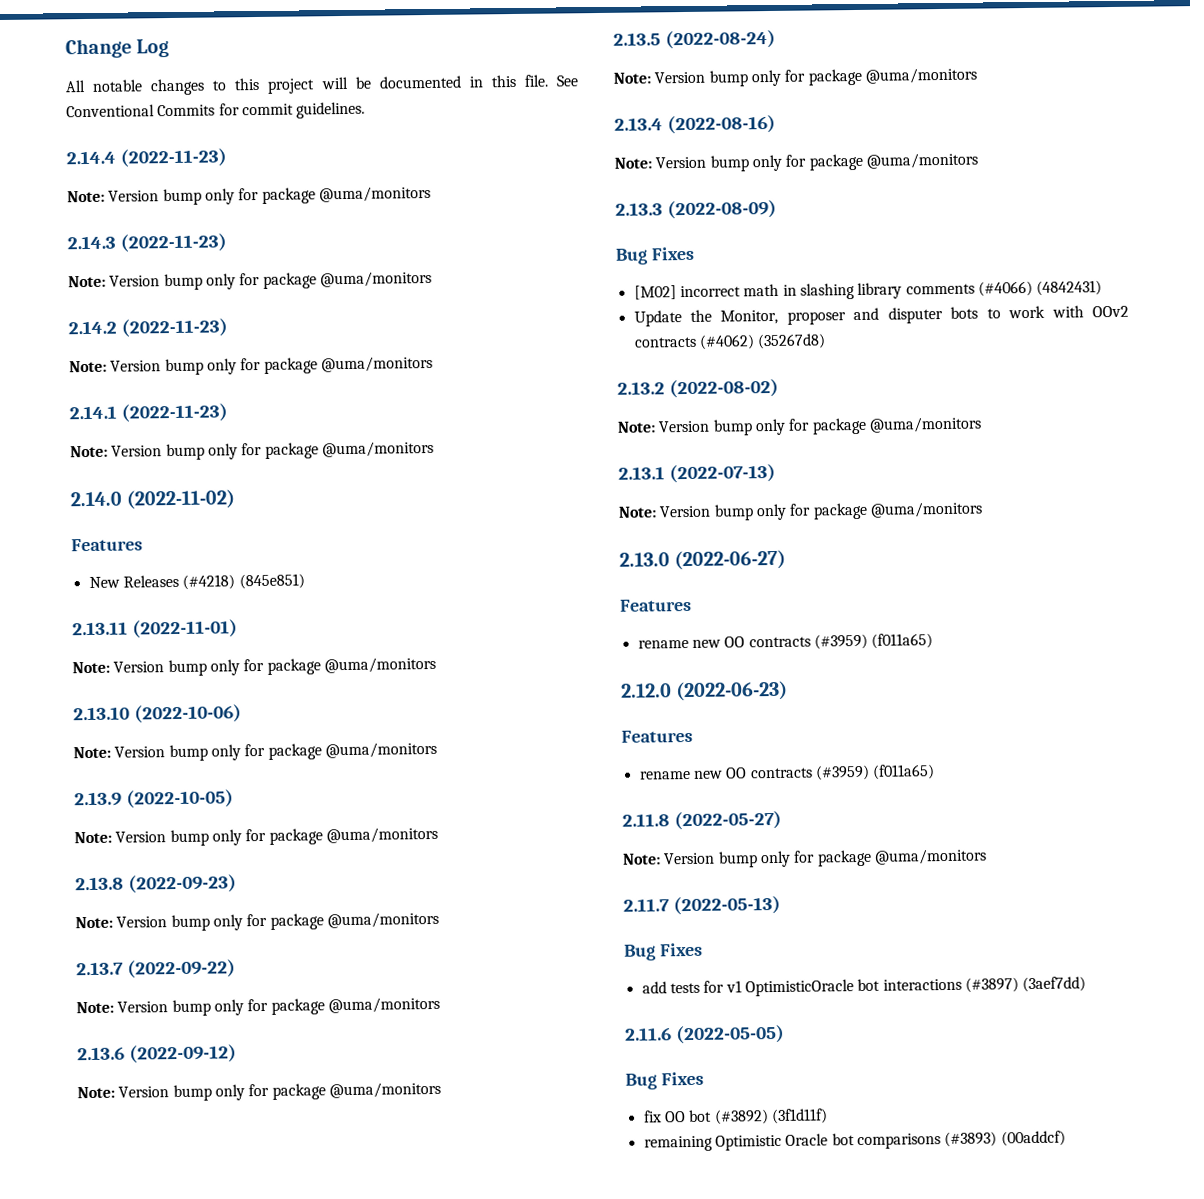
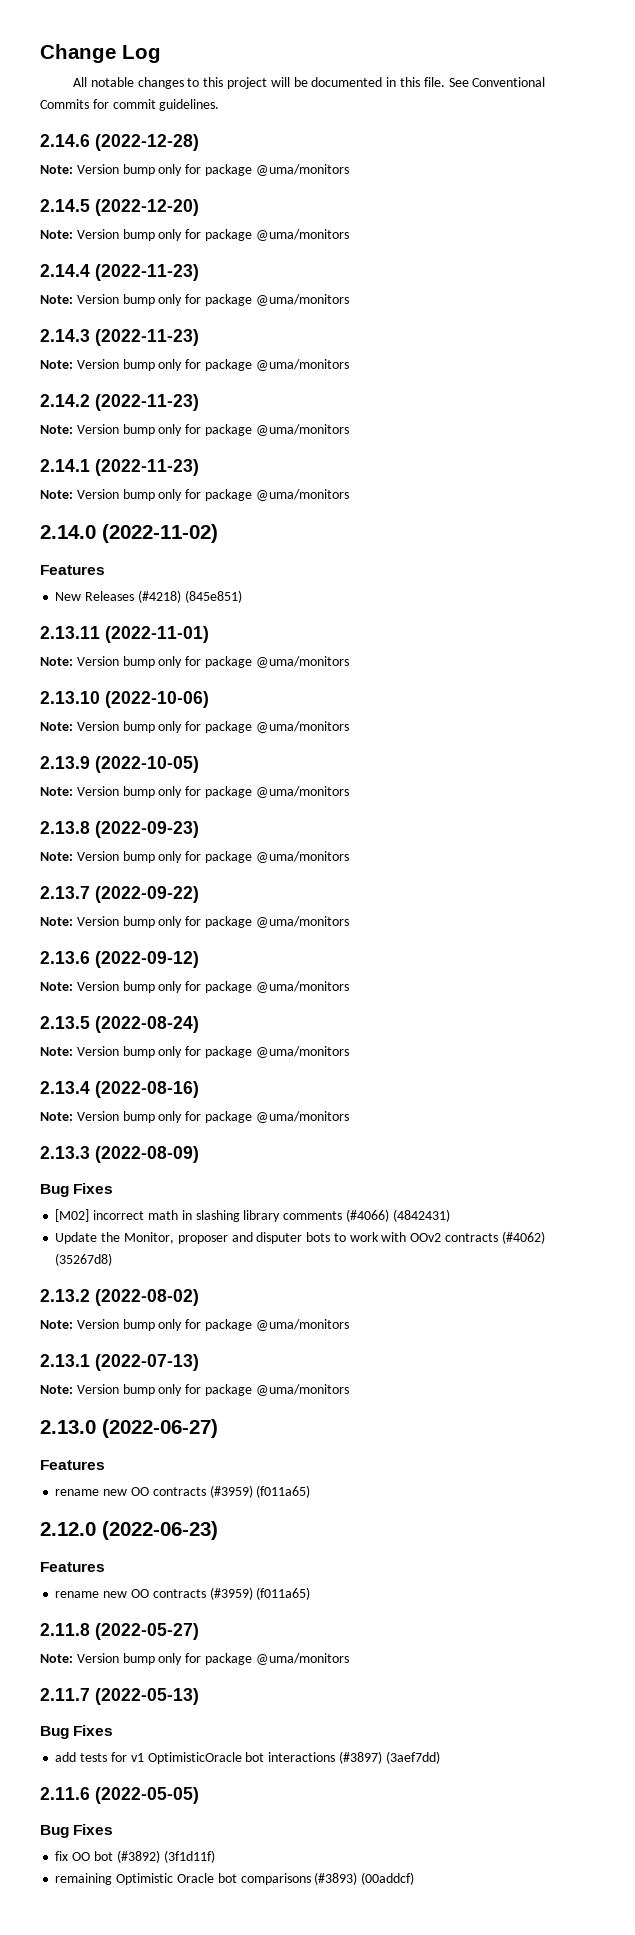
+ 2.14.6 (2022-12-28)
+ Note: Version bump only for package @uma/monitors
+ 2.14.5 (2022-12-20)
+ Note: Version bump only for package @uma/monitors

